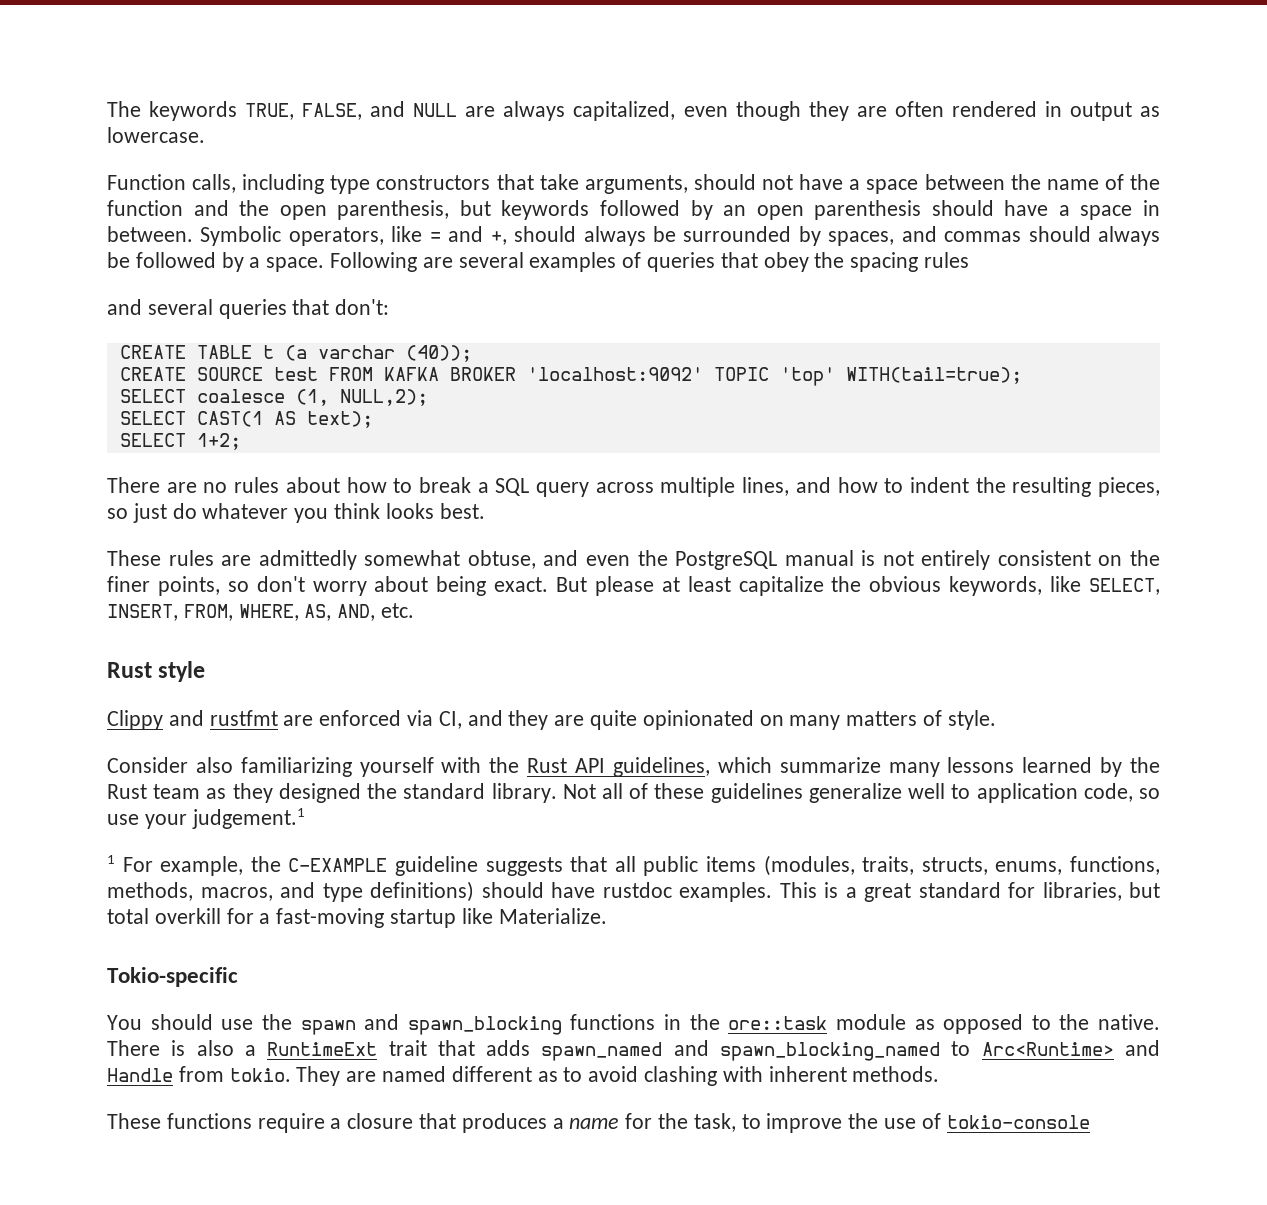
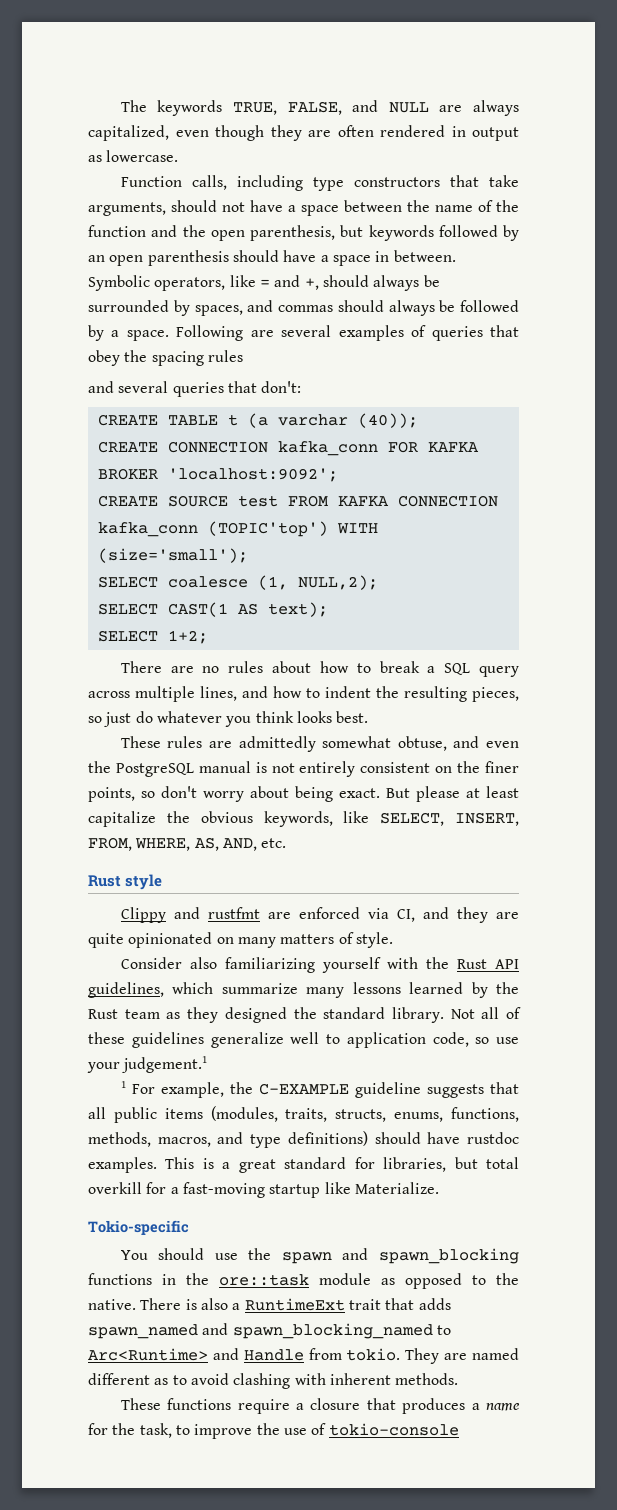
+ CREATE CONNECTION kafka_conn FOR KAFKA BROKER 'localhost:9092';
- CREATE SOURCE test FROM KAFKA BROKER 'localhost:9092' TOPIC 'top' WITH(tail=true);
+ CREATE SOURCE test FROM KAFKA CONNECTION kafka_conn (TOPIC'top') WITH (size='small');

